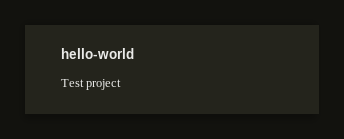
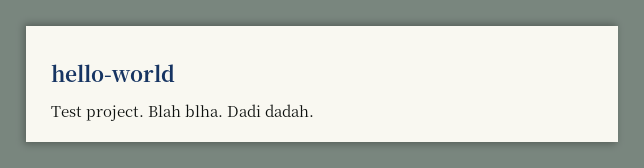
- Test project
+ Test project. Blah blha. Dadi dadah.

